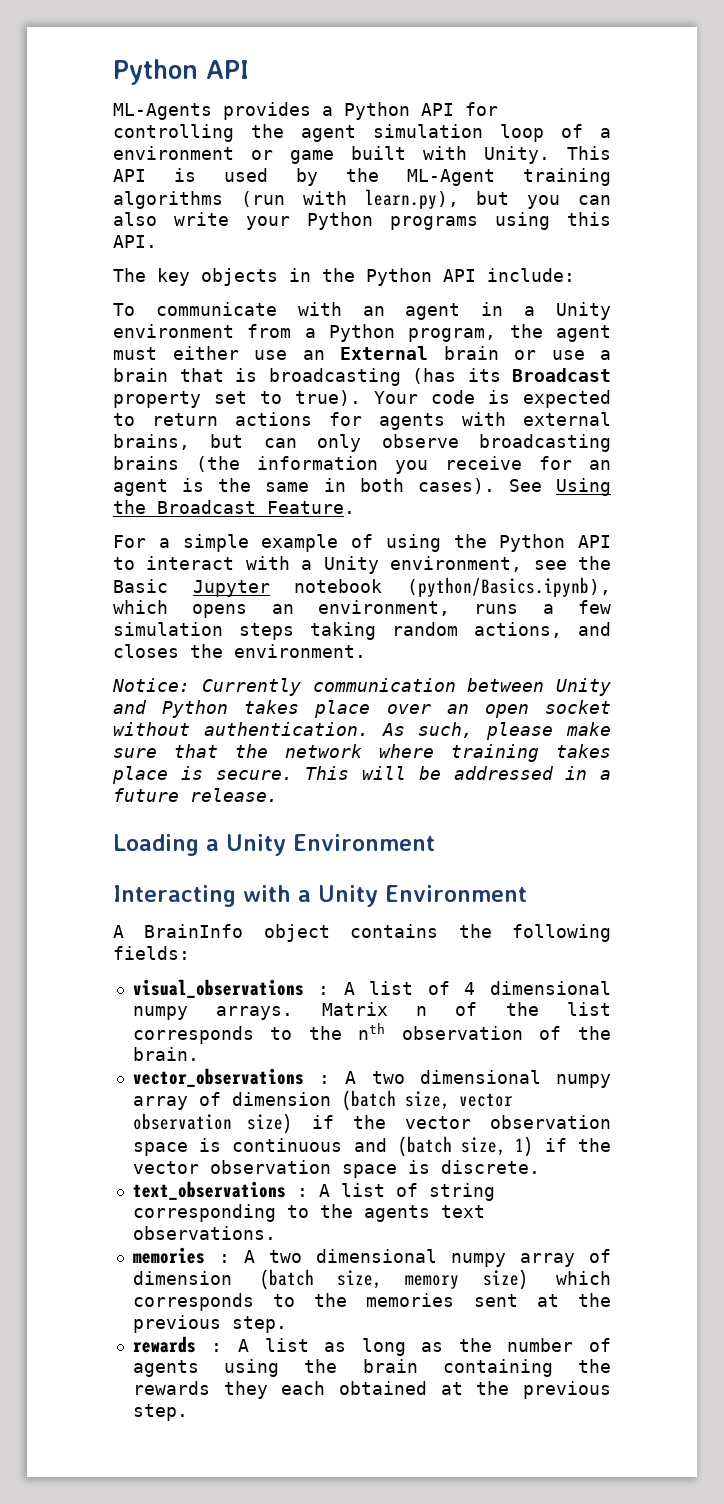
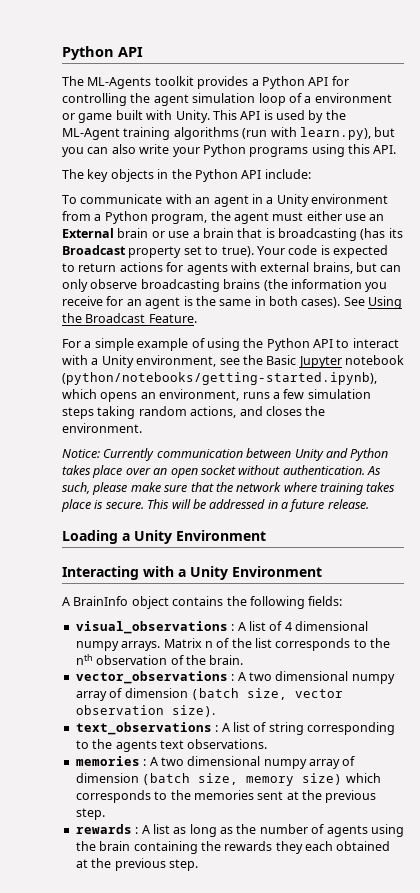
- ML-Agents provides a Python API for controlling the agent simulation loop of a environment or game built with Unity.
+ The ML-Agents toolkit provides a Python API for controlling the agent simulation loop of a environment or game built with Unity.
- For a simple example of using the Python API to interact with a Unity environment, see the Basic Jupyter notebook (python/Basics.ipynb), which opens an environment, runs a few simulation steps taking random actions, and closes the environment.
+ For a simple example of using the Python API to interact with a Unity environment, see the Basic Jupyter notebook (python/notebooks/getting-started.ipynb), which opens an environment, runs a few simulation steps taking random actions, and closes the environment.
- vector_observations : A two dimensional numpy array of dimension (batch size, vector observation size) if the vector observation space is continuous and (batch size, 1) if the vector observation space is discrete.
+ vector_observations : A two dimensional numpy array of dimension (batch size, vector observation size).

